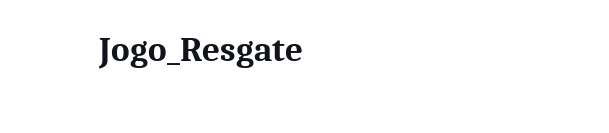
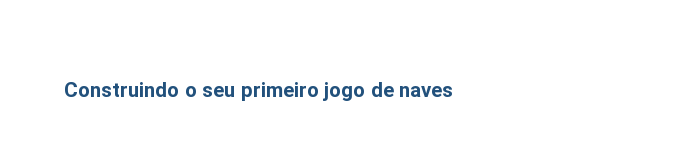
- Jogo_Resgate
+ Construindo o seu primeiro jogo de naves

